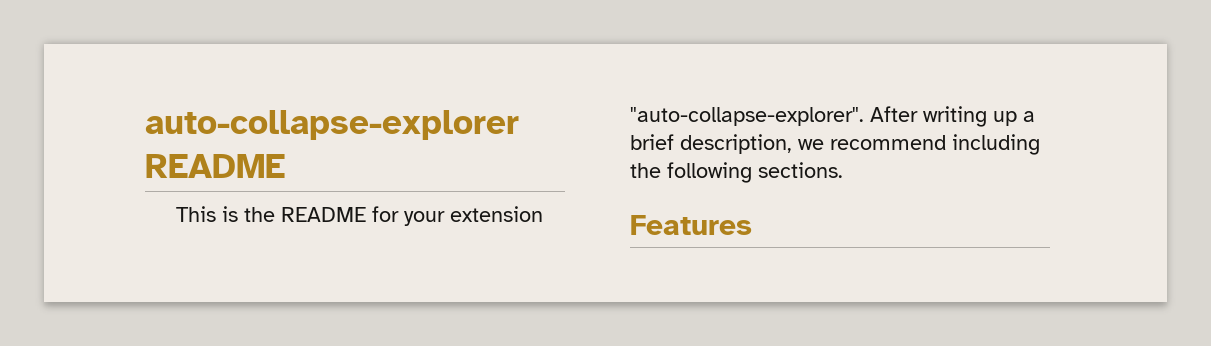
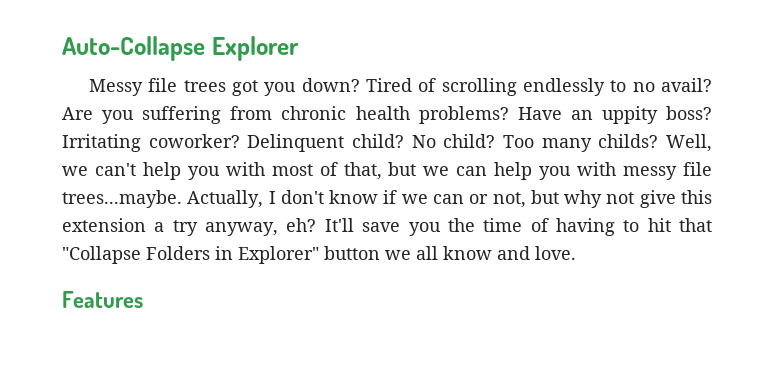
- auto-collapse-explorer README
- This is the README for your extension "auto-collapse-explorer". After writing up a brief description, we recommend including the following sections.
+ Auto-Collapse Explorer
+ Messy file trees got you down? Tired of scrolling endlessly to no avail? Are you suffering from chronic health problems? Have an uppity boss? Irritating coworker? Delinquent child? No child? Too many childs? Well, we can't help you with most of that, but we can help you with messy file trees...maybe. Actually, I don't know if we can or not, but why not give this extension a try anyway, eh? It'll save you the time of having to hit that "Collapse Folders in Explorer" button we all know and love.

